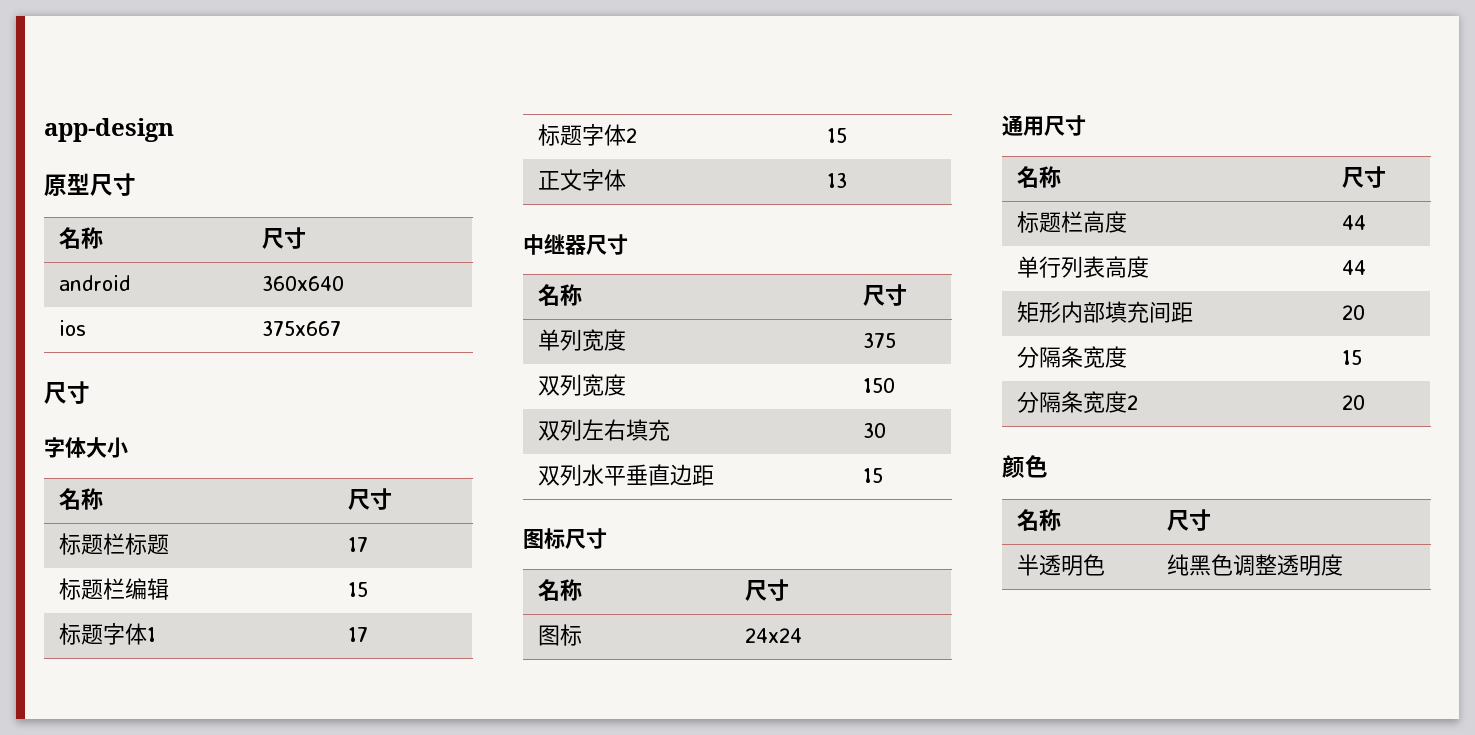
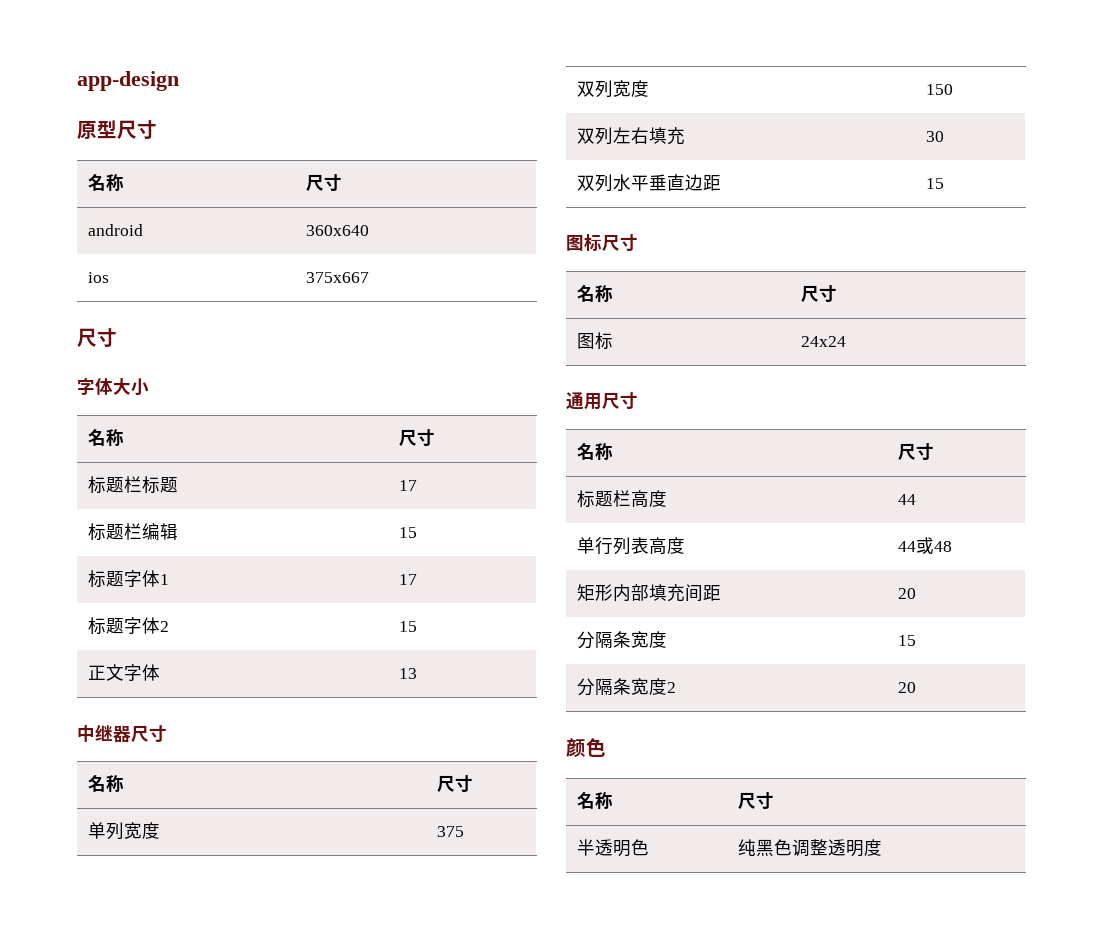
- 单行列表高度 | 44
+ 单行列表高度 | 44或48

